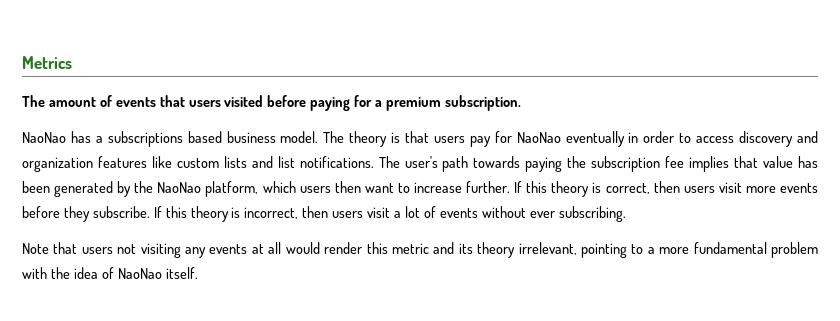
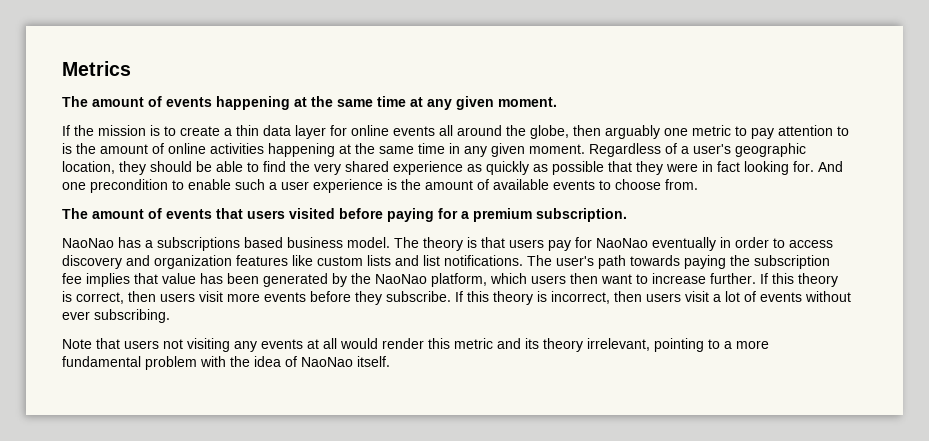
+ The amount of events happening at the same time at any given moment.
+ If the mission is to create a thin data layer for online events all around the globe, then arguably one metric to pay attention to is the amount of online activities happening at the same time in any given moment. Regardless of a user's geographic location, they should be able to find the very shared experience as quickly as possible that they were in fact looking for. And one precondition to enable such a user experience is the amount of available events to choose from.

